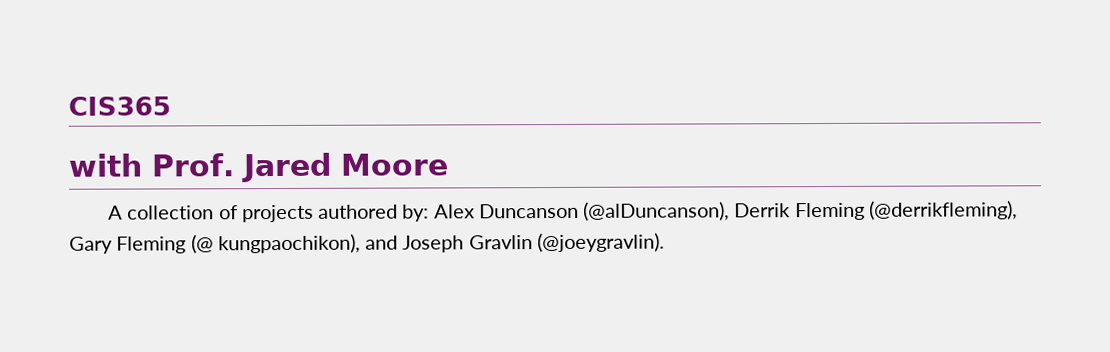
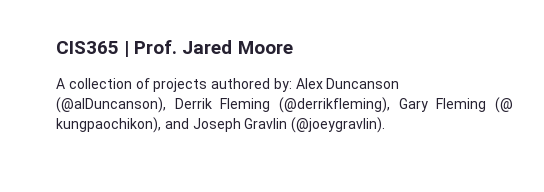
- CIS365
- with Prof. Jared Moore
+ CIS365 | Prof. Jared Moore

